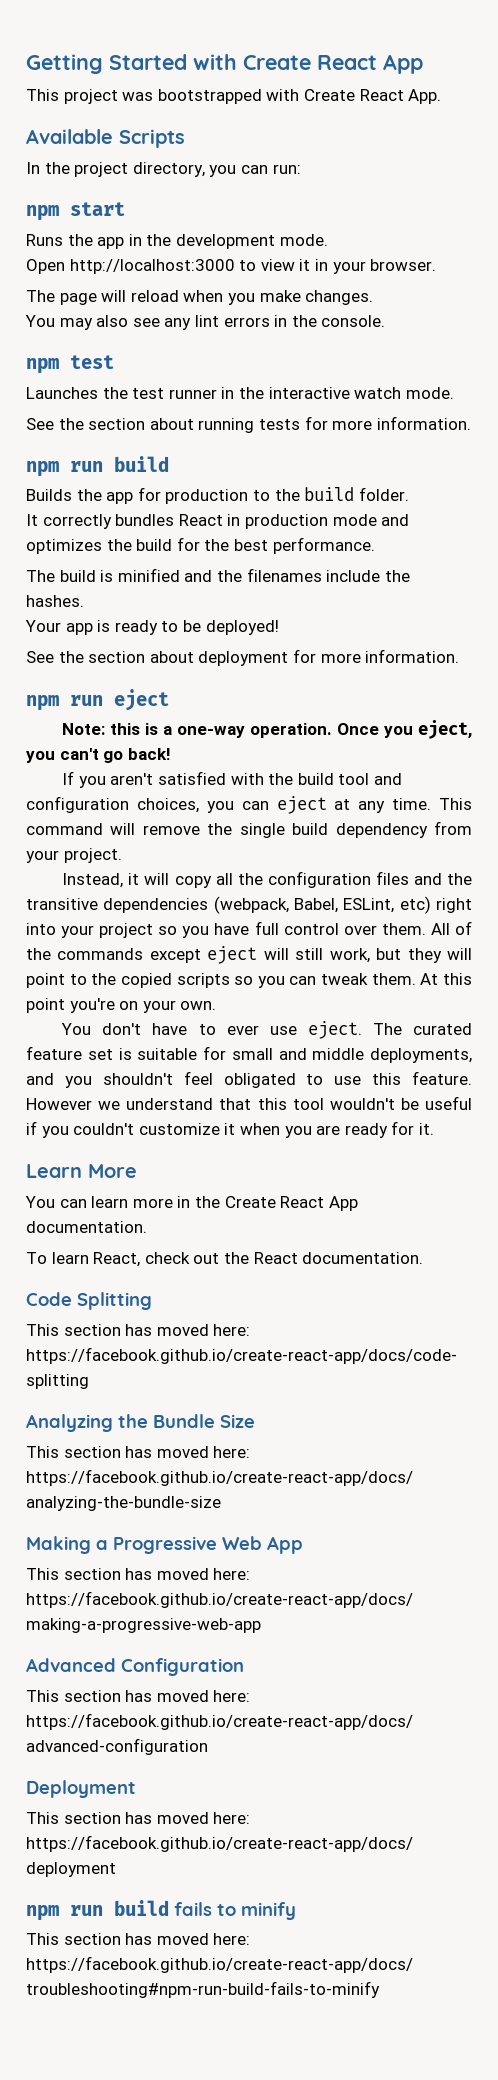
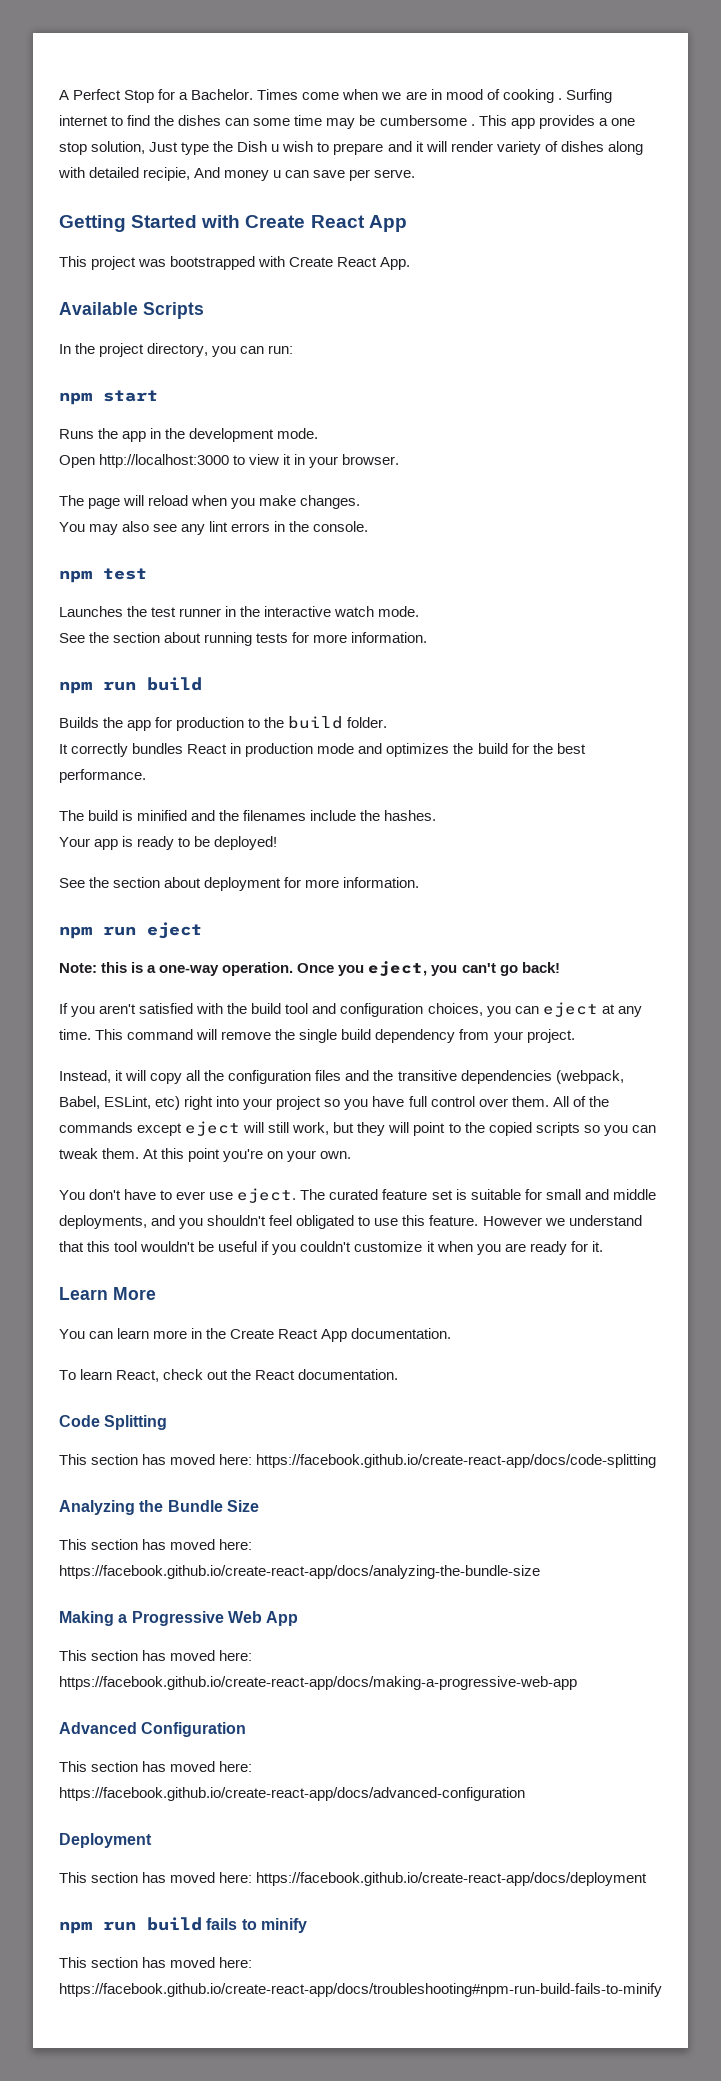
+ A Perfect Stop for a Bachelor. Times come when we are in mood of cooking . Surfing internet to find the dishes can some time may be cumbersome . This app provides a one stop solution, Just type the Dish u wish to prepare and it will render variety of dishes along with detailed recipie, And money u can save per serve.

